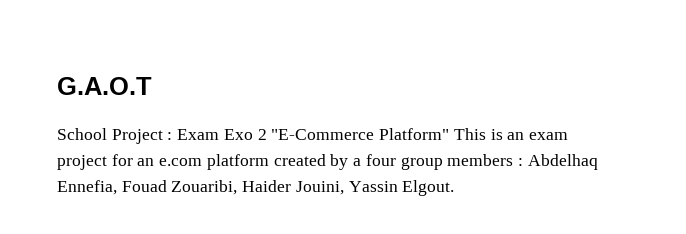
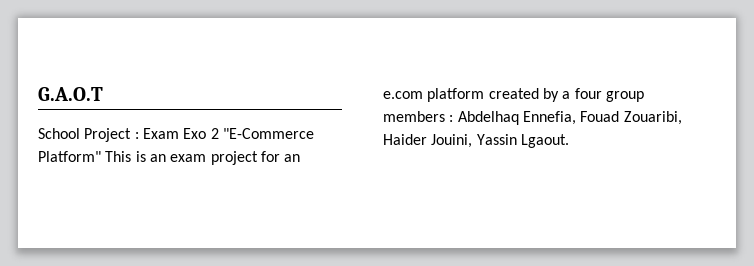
- School Project : Exam Exo 2 "E-Commerce Platform" This is an exam project for an e.com platform created by a four group members : Abdelhaq Ennefia, Fouad Zouaribi, Haider Jouini, Yassin Elgout.
+ School Project : Exam Exo 2 "E-Commerce Platform" This is an exam project for an e.com platform created by a four group members : Abdelhaq Ennefia, Fouad Zouaribi, Haider Jouini, Yassin Lgaout.

